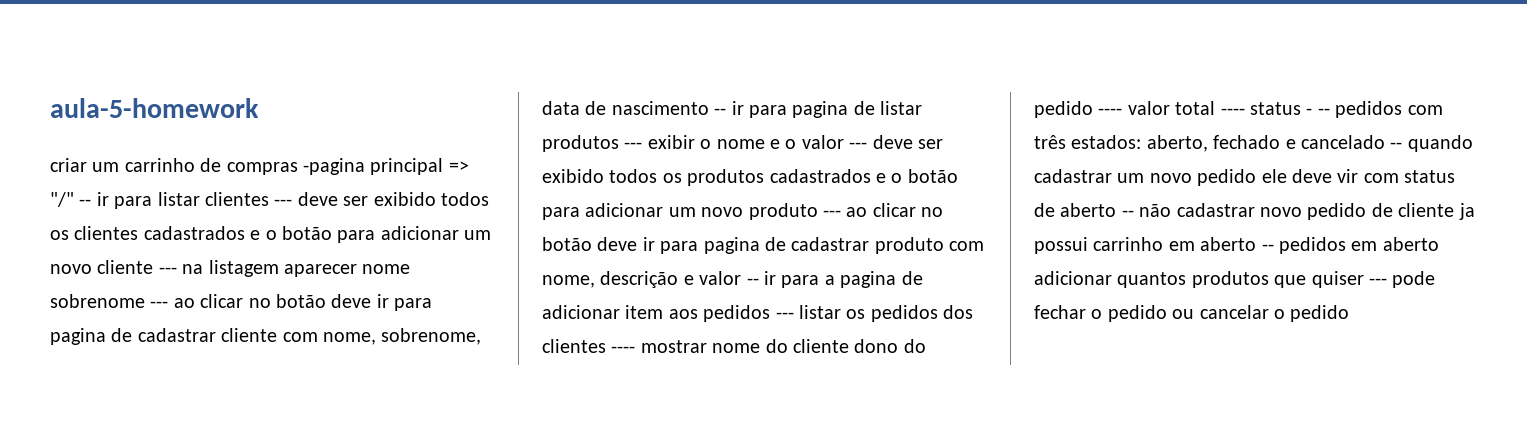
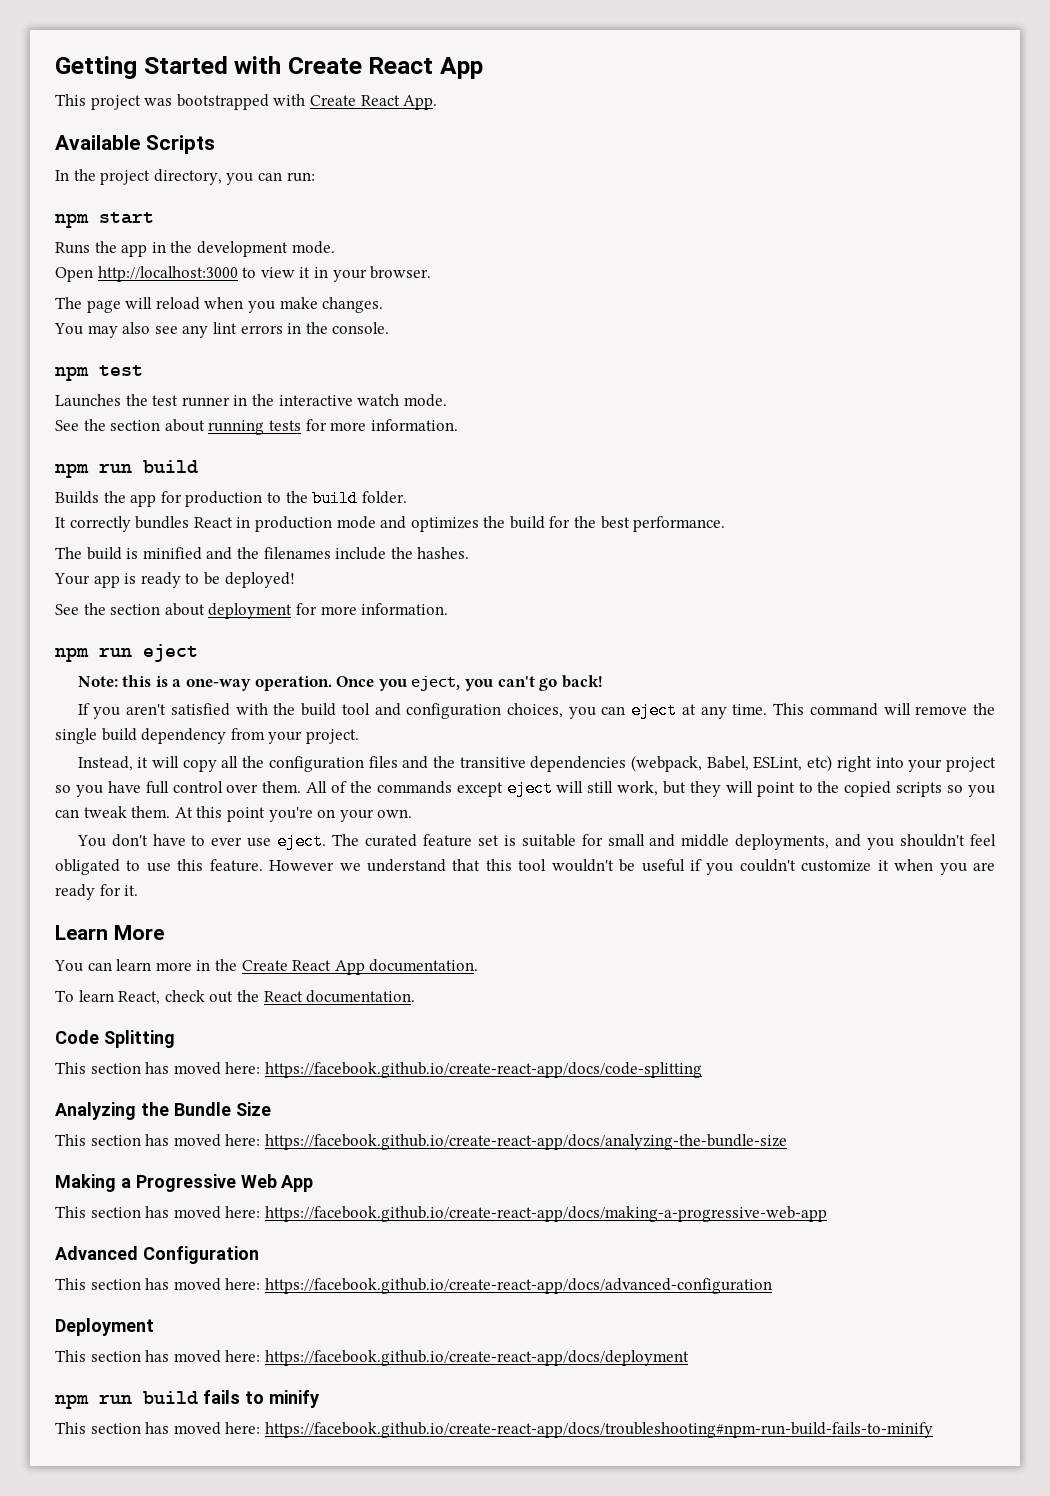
- aula-5-homework
- criar um carrinho de compras -pagina principal => "/" -- ir para listar clientes --- deve ser exibido todos os clientes cadastrados e o botão para adicionar um novo cliente --- na listagem aparecer nome sobrenome --- ao clicar no botão deve ir para pagina de cadastrar cliente com nome, sobrenome, data de nascimento -- ir para pagina de listar produtos --- exibir o nome e o valor --- deve ser exibido todos os produtos cadastrados e o botão para adicionar um novo produto --- ao clicar no botão deve ir para pagina de cadastrar produto com nome, descrição e valor -- ir para a pagina de adicionar item aos pedidos --- listar os pedidos dos clientes ---- mostrar nome do cliente dono do pedido ---- valor total ---- status - -- pedidos com três estados: aberto, fechado e cancelado -- quando cadastrar um novo pedido ele deve vir com status de aberto -- não cadastrar novo pedido de cliente ja possui carrinho em aberto -- pedidos em aberto adicionar quantos produtos que quiser --- pode fechar o pedido ou cancelar o pedido
+ Getting Started with Create React App
+ This project was bootstrapped with Create React App.
+ Available Scripts
+ In the project directory, you can run:
+ npm start
+ Runs the app in the development mode.
+ Open http://localhost:3000 to view it in your browser.
+ The page will reload when you make changes.
+ You may also see any lint errors in the console.
+ npm test
+ Launches the test runner in the interactive watch mode.
+ See the section about running tests for more information.
+ npm run build
+ Builds the app for production to the build folder.
+ It correctly bundles React in production mode and optimizes the build for the best performance.
+ The build is minified and the filenames include the hashes.
+ Your app is ready to be deployed!
+ See the section about deployment for more information.
+ npm run eject
+ Note: this is a one-way operation. Once you eject, you can't go back!
+ If you aren't satisfied with the build tool and configuration choices, you can eject at any time. This command will remove the single build dependency from your project.
+ Instead, it will copy all the configuration files and the transitive dependencies (webpack, Babel, ESLint, etc) right into your project so you have full control over them. All of the commands except eject will still work, but they will point to the copied scripts so you can tweak them. At this point you're on your own.
+ You don't have to ever use eject. The curated feature set is suitable for small and middle deployments, and you shouldn't feel obligated to use this feature. However we understand that this tool wouldn't be useful if you couldn't customize it when you are ready for it.
+ Learn More
+ You can learn more in the Create React App documentation.
+ To learn React, check out the React documentation.
+ Code Splitting
+ This section has moved here: https://facebook.github.io/create-react-app/docs/code-splitting
+ Analyzing the Bundle Size
+ This section has moved here: https://facebook.github.io/create-react-app/docs/analyzing-the-bundle-size
+ Making a Progressive Web App
+ This section has moved here: https://facebook.github.io/create-react-app/docs/making-a-progressive-web-app
+ Advanced Configuration
+ This section has moved here: https://facebook.github.io/create-react-app/docs/advanced-configuration
+ Deployment
+ This section has moved here: https://facebook.github.io/create-react-app/docs/deployment
+ npm run build fails to minify
+ This section has moved here: https://facebook.github.io/create-react-app/docs/troubleshooting#npm-run-build-fails-to-minify

